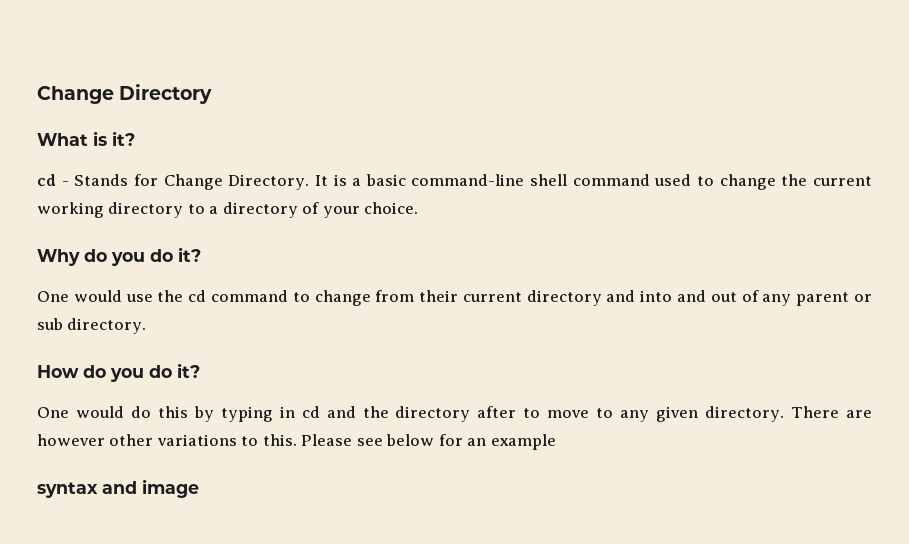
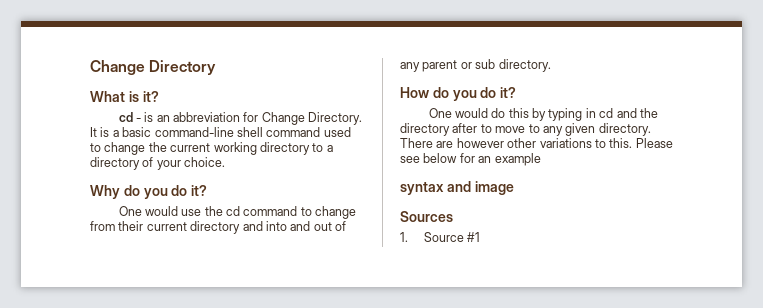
- cd - Stands for Change Directory.
+ cd - is an abbreviation for Change Directory.
+ Sources
+ 1. Source #1

